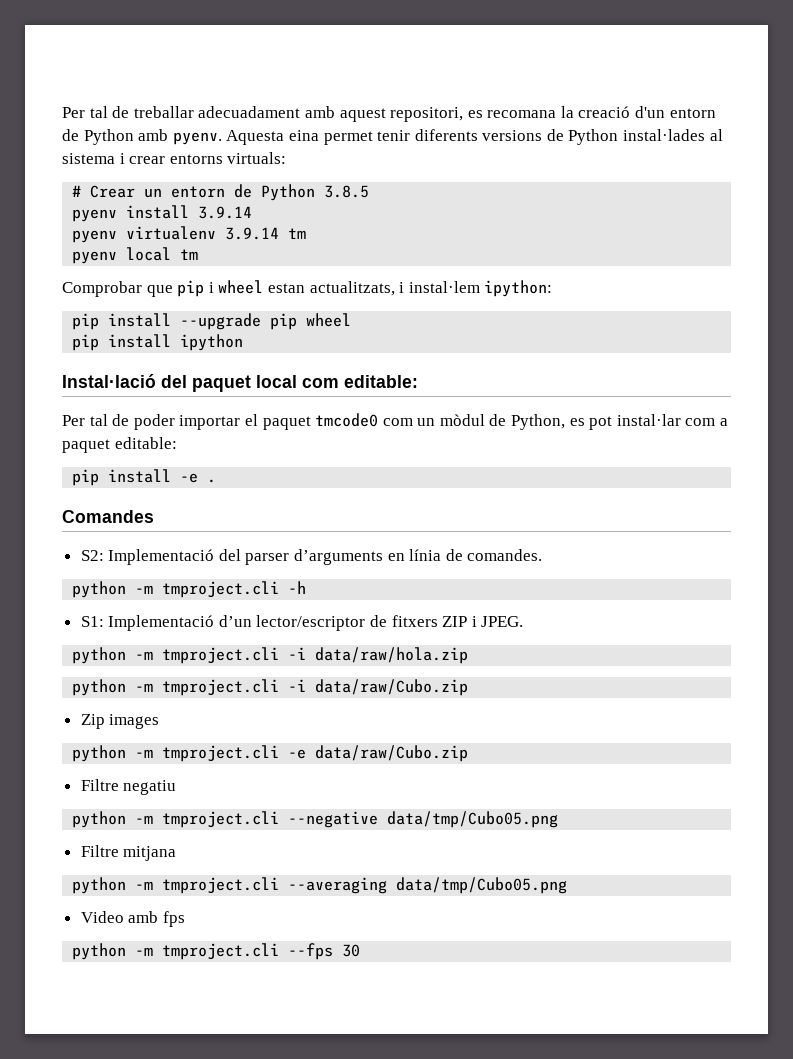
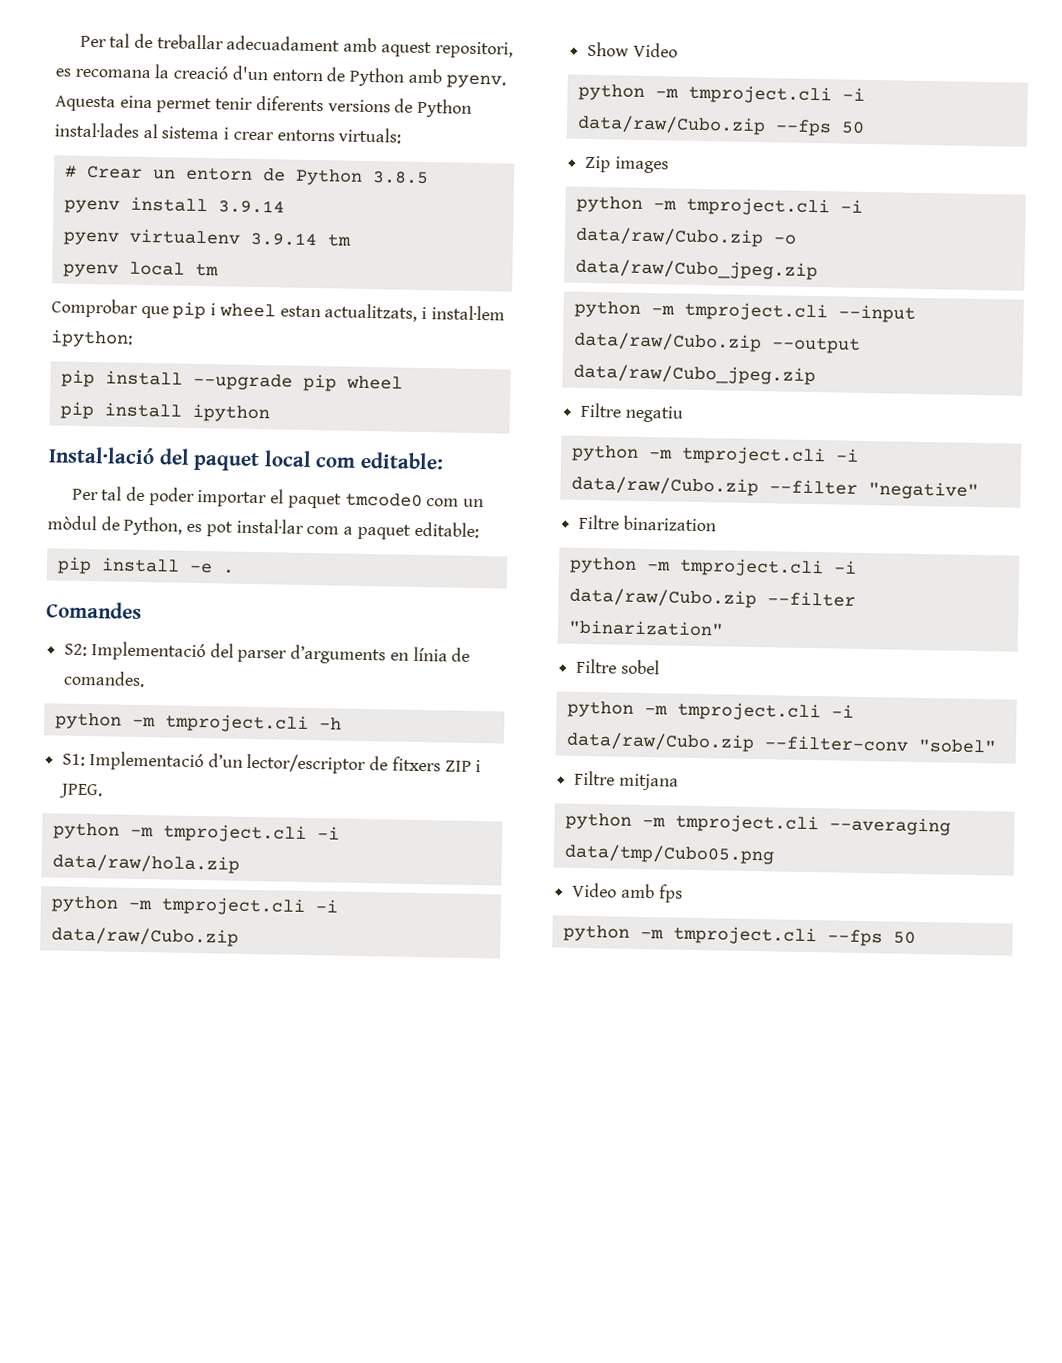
+ Show Video
+ python -m tmproject.cli -i data/raw/Cubo.zip --fps 50
- python -m tmproject.cli -e data/raw/Cubo.zip
+ python -m tmproject.cli -i data/raw/Cubo.zip -o data/raw/Cubo_jpeg.zip
+ python -m tmproject.cli --input data/raw/Cubo.zip --output data/raw/Cubo_jpeg.zip
- python -m tmproject.cli --negative data/tmp/Cubo05.png
+ python -m tmproject.cli -i data/raw/Cubo.zip --filter "negative"
+ Filtre binarization
+ python -m tmproject.cli -i data/raw/Cubo.zip --filter "binarization"
+ Filtre sobel
+ python -m tmproject.cli -i data/raw/Cubo.zip --filter-conv "sobel"
- python -m tmproject.cli --fps 30
+ python -m tmproject.cli --fps 50

